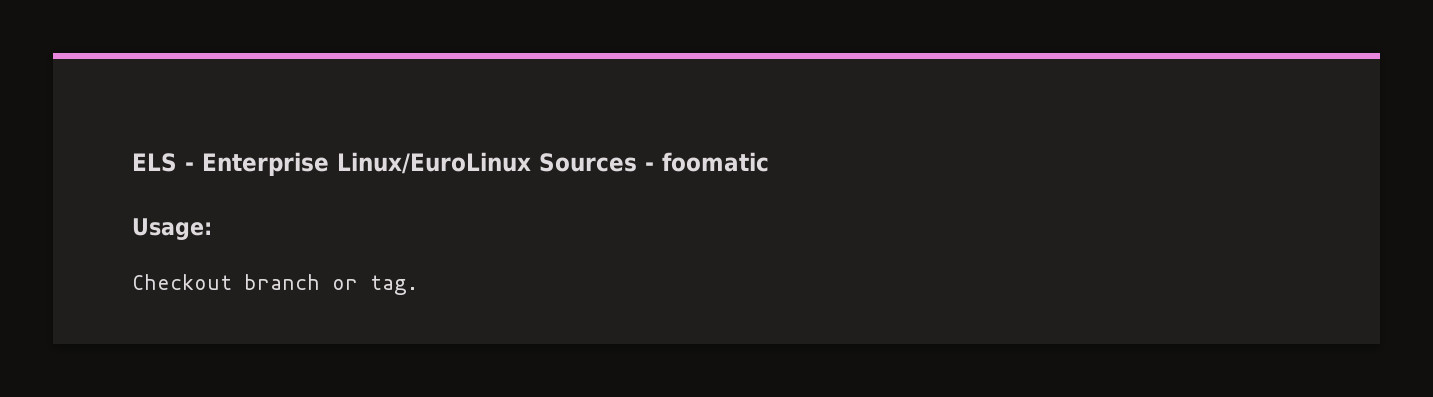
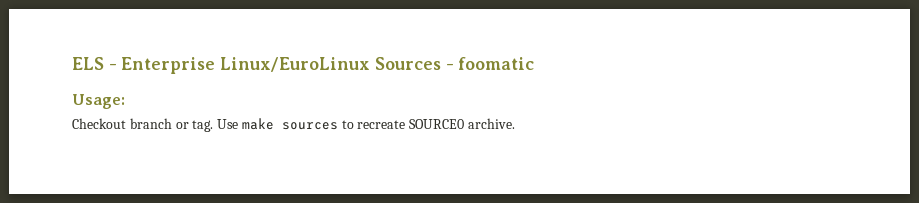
+ Use make sources to recreate SOURCE0 archive.

